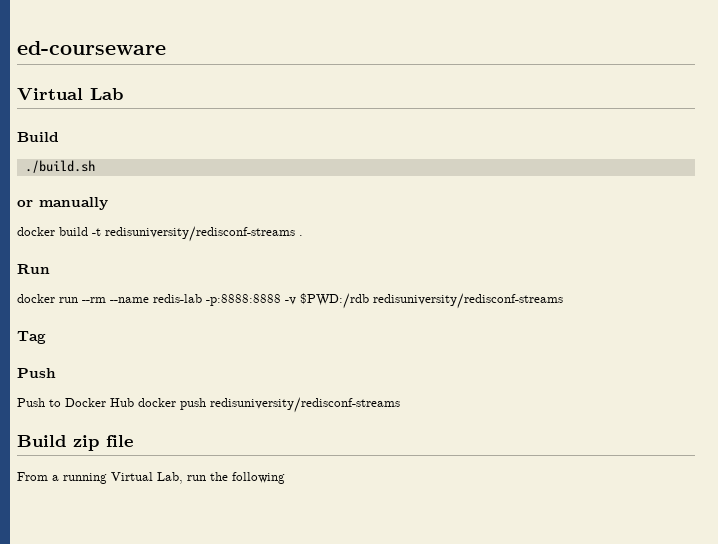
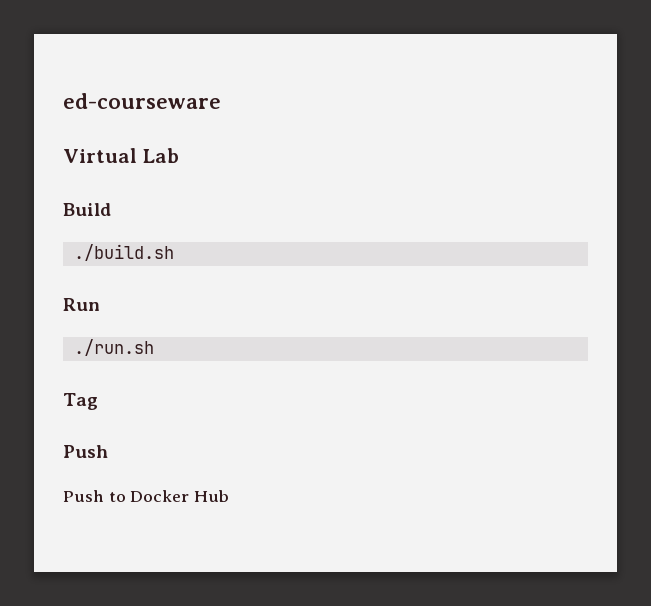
- or manually
- docker build -t redisuniversity/redisconf-streams .
  Run
- docker run --rm --name redis-lab -p:8888:8888 -v $PWD:/rdb redisuniversity/redisconf-streams
+ ./run.sh
- Push to Docker Hub docker push redisuniversity/redisconf-streams
- Build zip file
- From a running Virtual Lab, run the following
+ Push to Docker Hub

